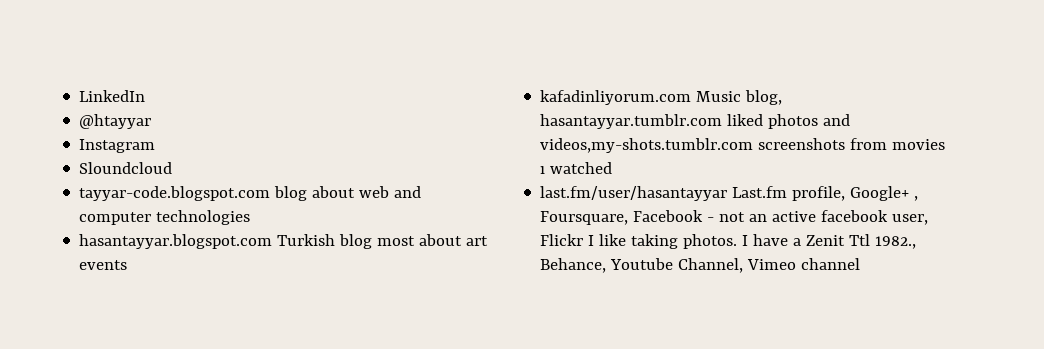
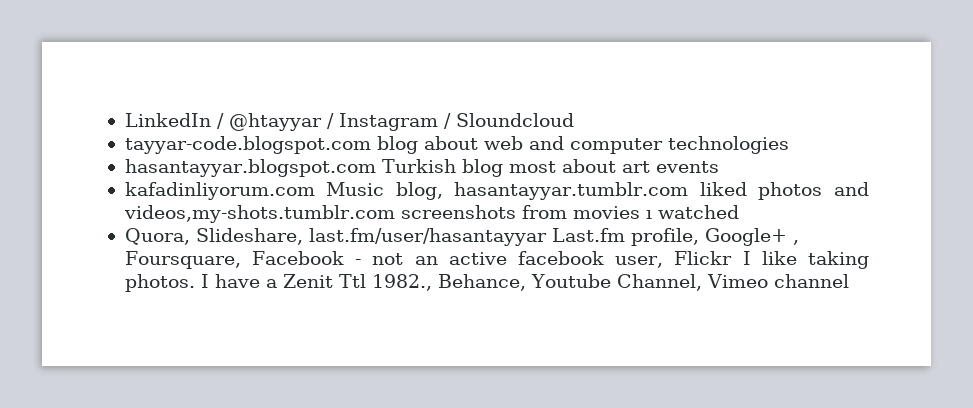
- LinkedIn
- @htayyar
- Instagram
- Sloundcloud
+ LinkedIn / @htayyar / Instagram / Sloundcloud
- last.fm/user/hasantayyar Last.fm profile, Google+ , Foursquare, Facebook - not an active facebook user, Flickr I like taking photos.
+ Quora, Slideshare, last.fm/user/hasantayyar Last.fm profile, Google+ , Foursquare, Facebook - not an active facebook user, Flickr I like taking photos.

